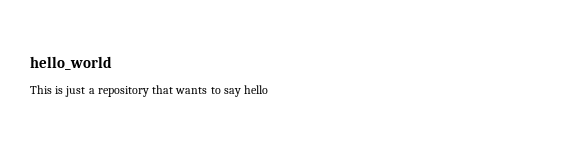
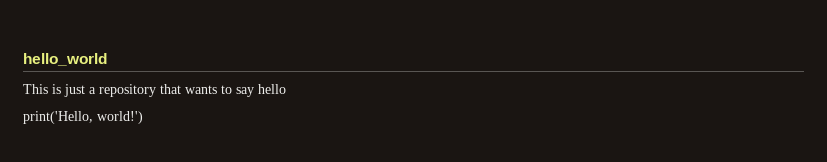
+ print('Hello, world!')

